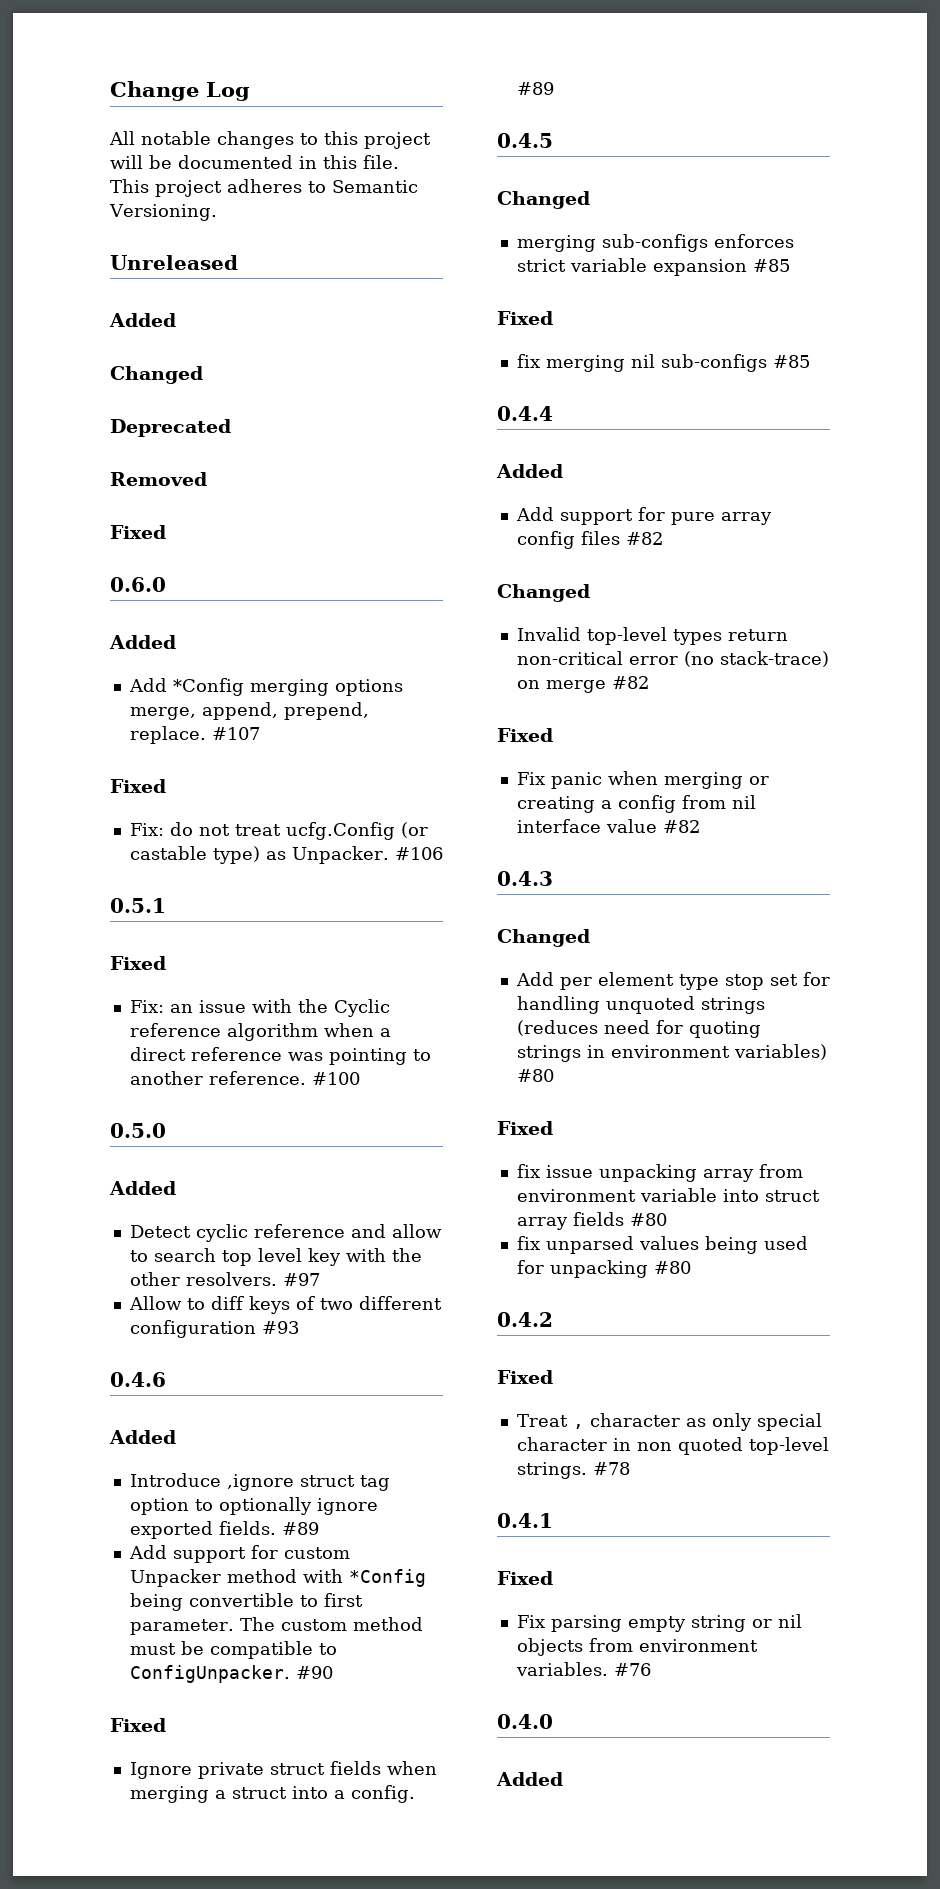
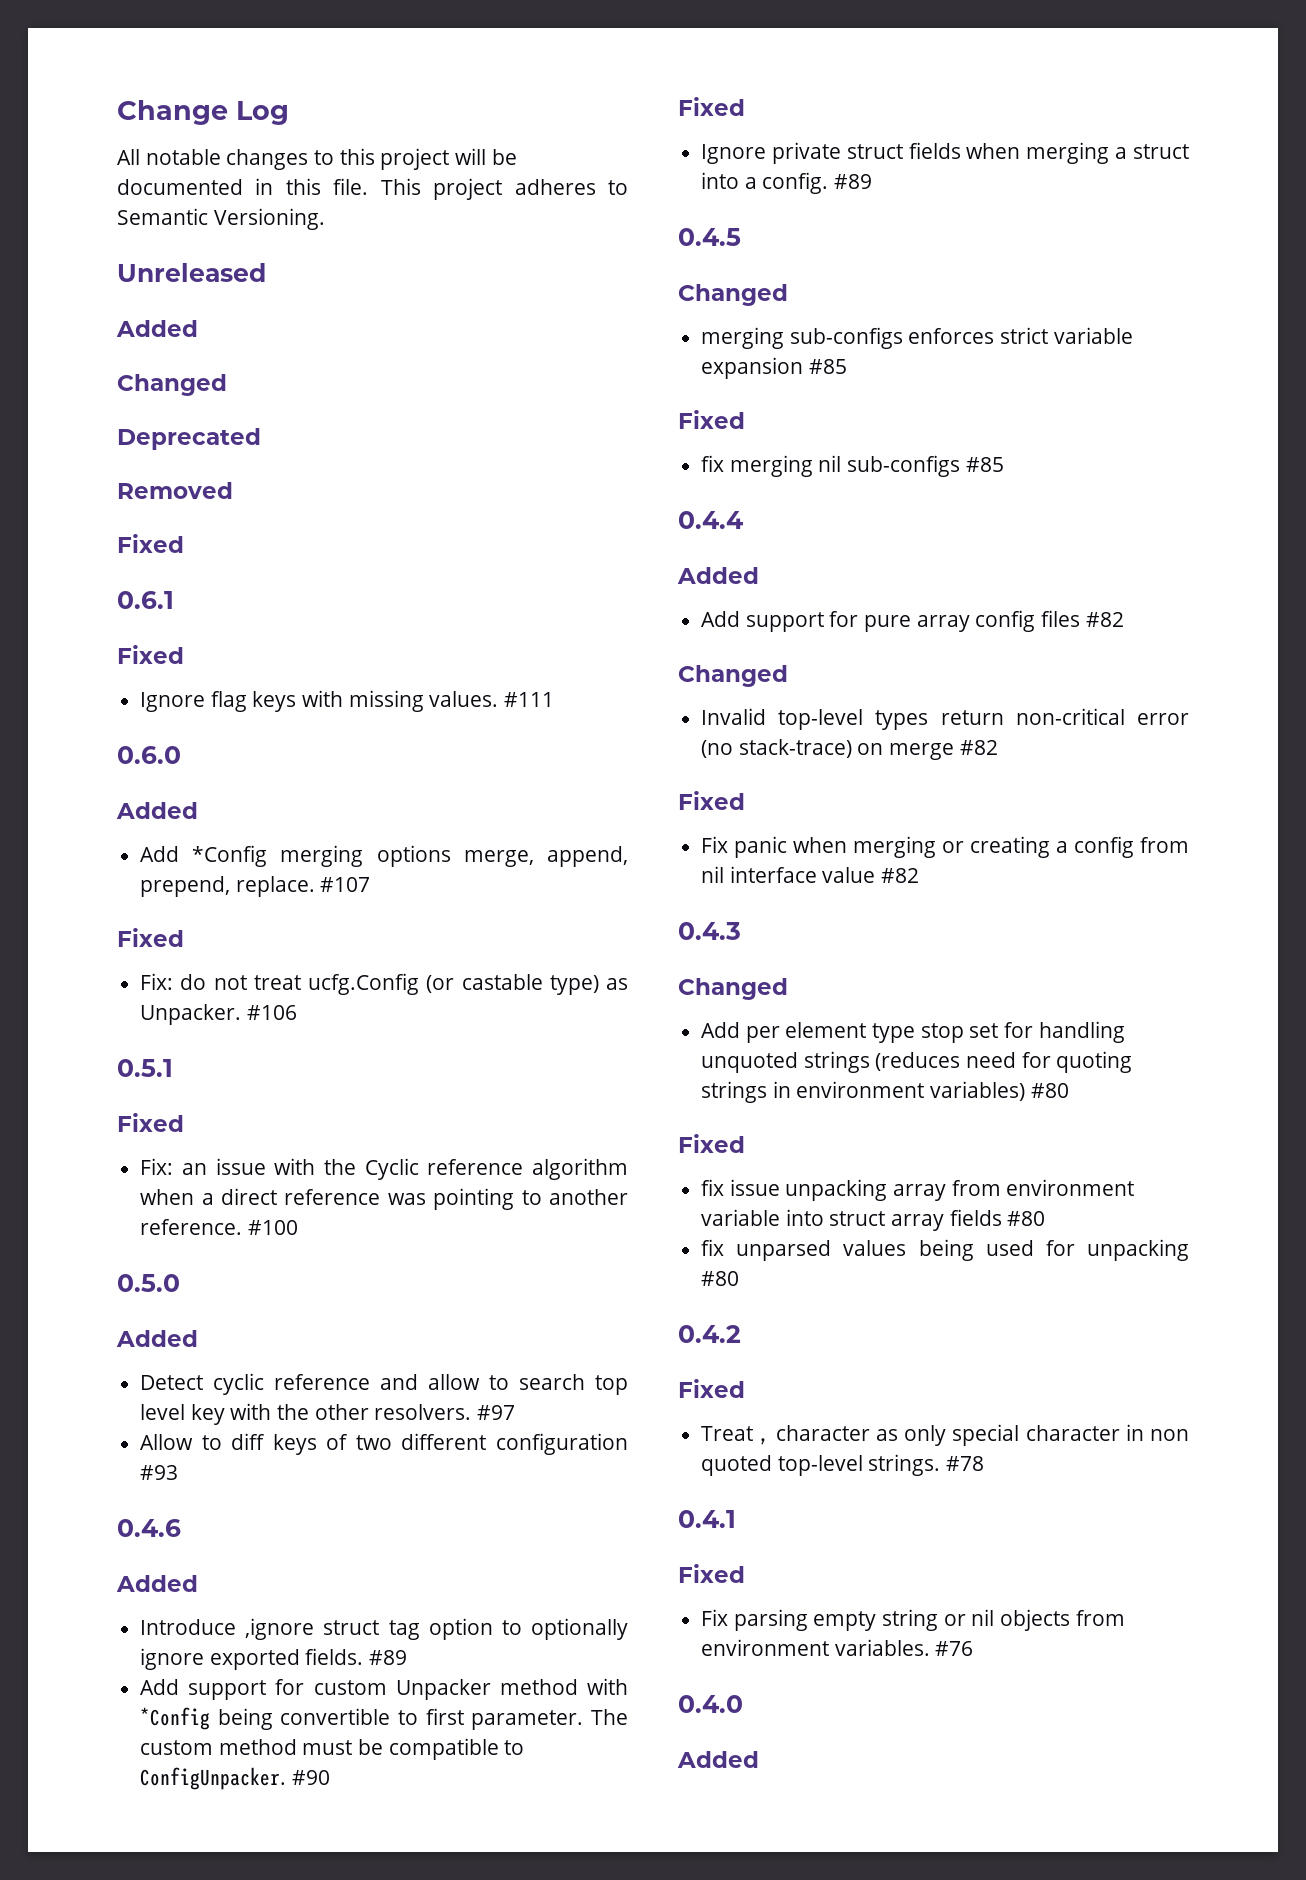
+ 0.6.1
+ Fixed
+ Ignore flag keys with missing values. #111

